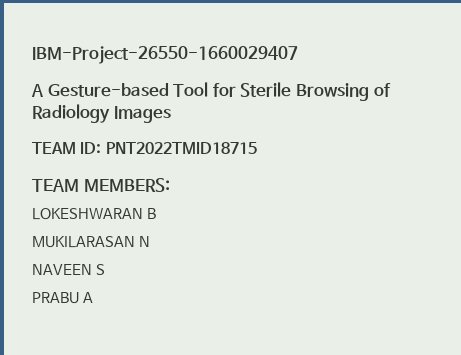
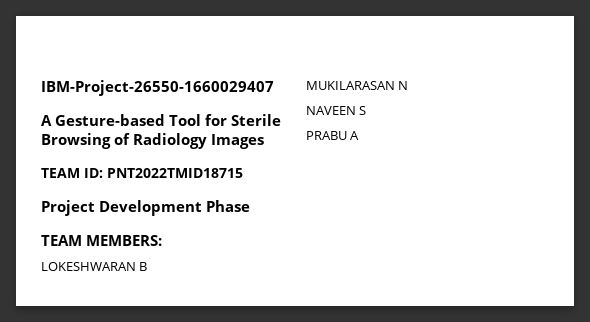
+ Project Development Phase

